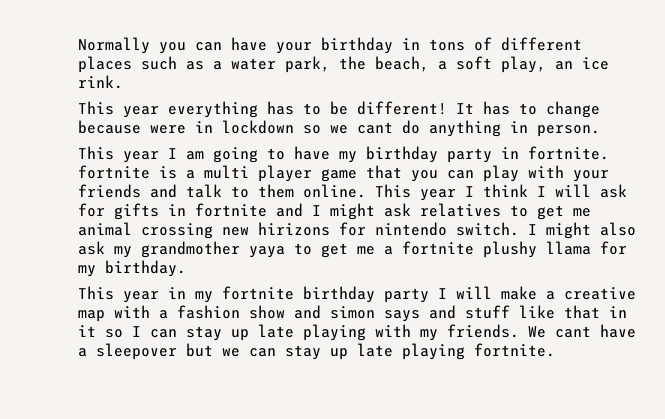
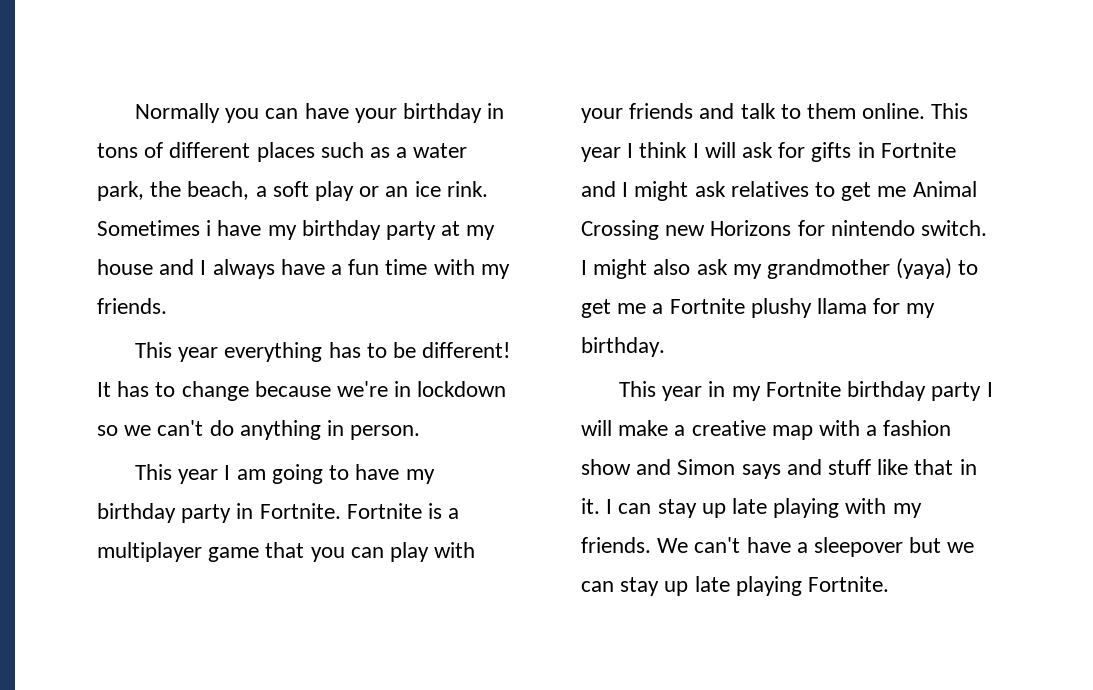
- Normally you can have your birthday in tons of different places such as a water park, the beach, a soft play, an ice rink.
+ Normally you can have your birthday in tons of different places such as a water park, the beach, a soft play or an ice rink. Sometimes i have my birthday party at my house and I always have a fun time with my friends.
- It has to change because were in lockdown so we cant do anything in person.
+ It has to change because we're in lockdown so we can't do anything in person.
- This year I am going to have my birthday party in fortnite. fortnite is a multi player game that you can play with your friends and talk to them online.
+ This year I am going to have my birthday party in Fortnite. Fortnite is a multiplayer game that you can play with your friends and talk to them online.
- This year I think I will ask for gifts in fortnite and I might ask relatives to get me animal crossing new hirizons for nintendo switch.
+ This year I think I will ask for gifts in Fortnite and I might ask relatives to get me Animal Crossing new Horizons for nintendo switch.
- I might also ask my grandmother yaya to get me a fortnite plushy llama for my birthday.
+ I might also ask my grandmother (yaya) to get me a Fortnite plushy llama for my birthday.
- This year in my fortnite birthday party I will make a creative map with a fashion show and simon says and stuff like that in it so I can stay up late playing with my friends.
+ This year in my Fortnite birthday party I will make a creative map with a fashion show and Simon says and stuff like that in it. I can stay up late playing with my friends.
- We cant have a sleepover but we can stay up late playing fortnite.
+ We can't have a sleepover but we can stay up late playing Fortnite.

